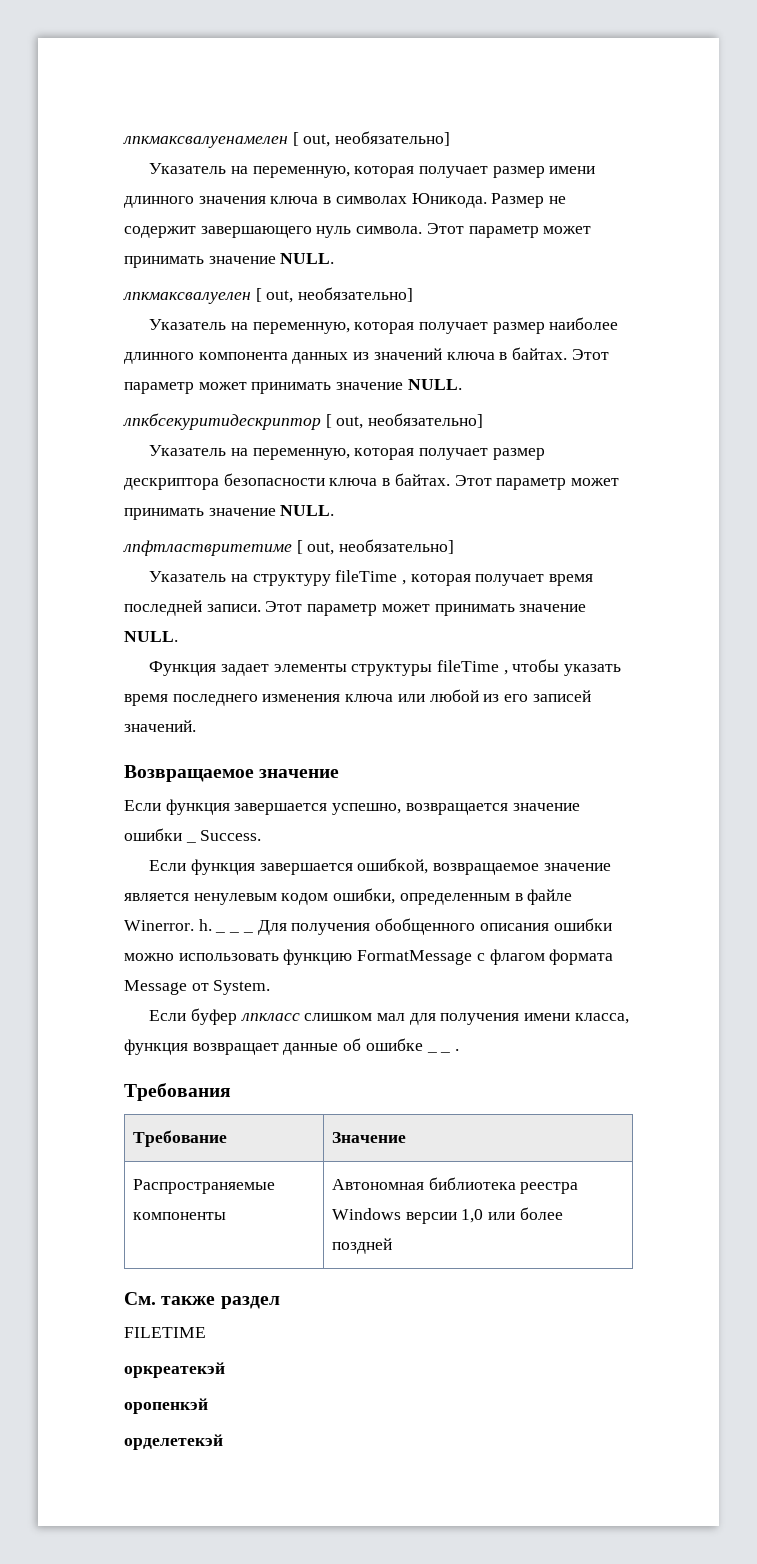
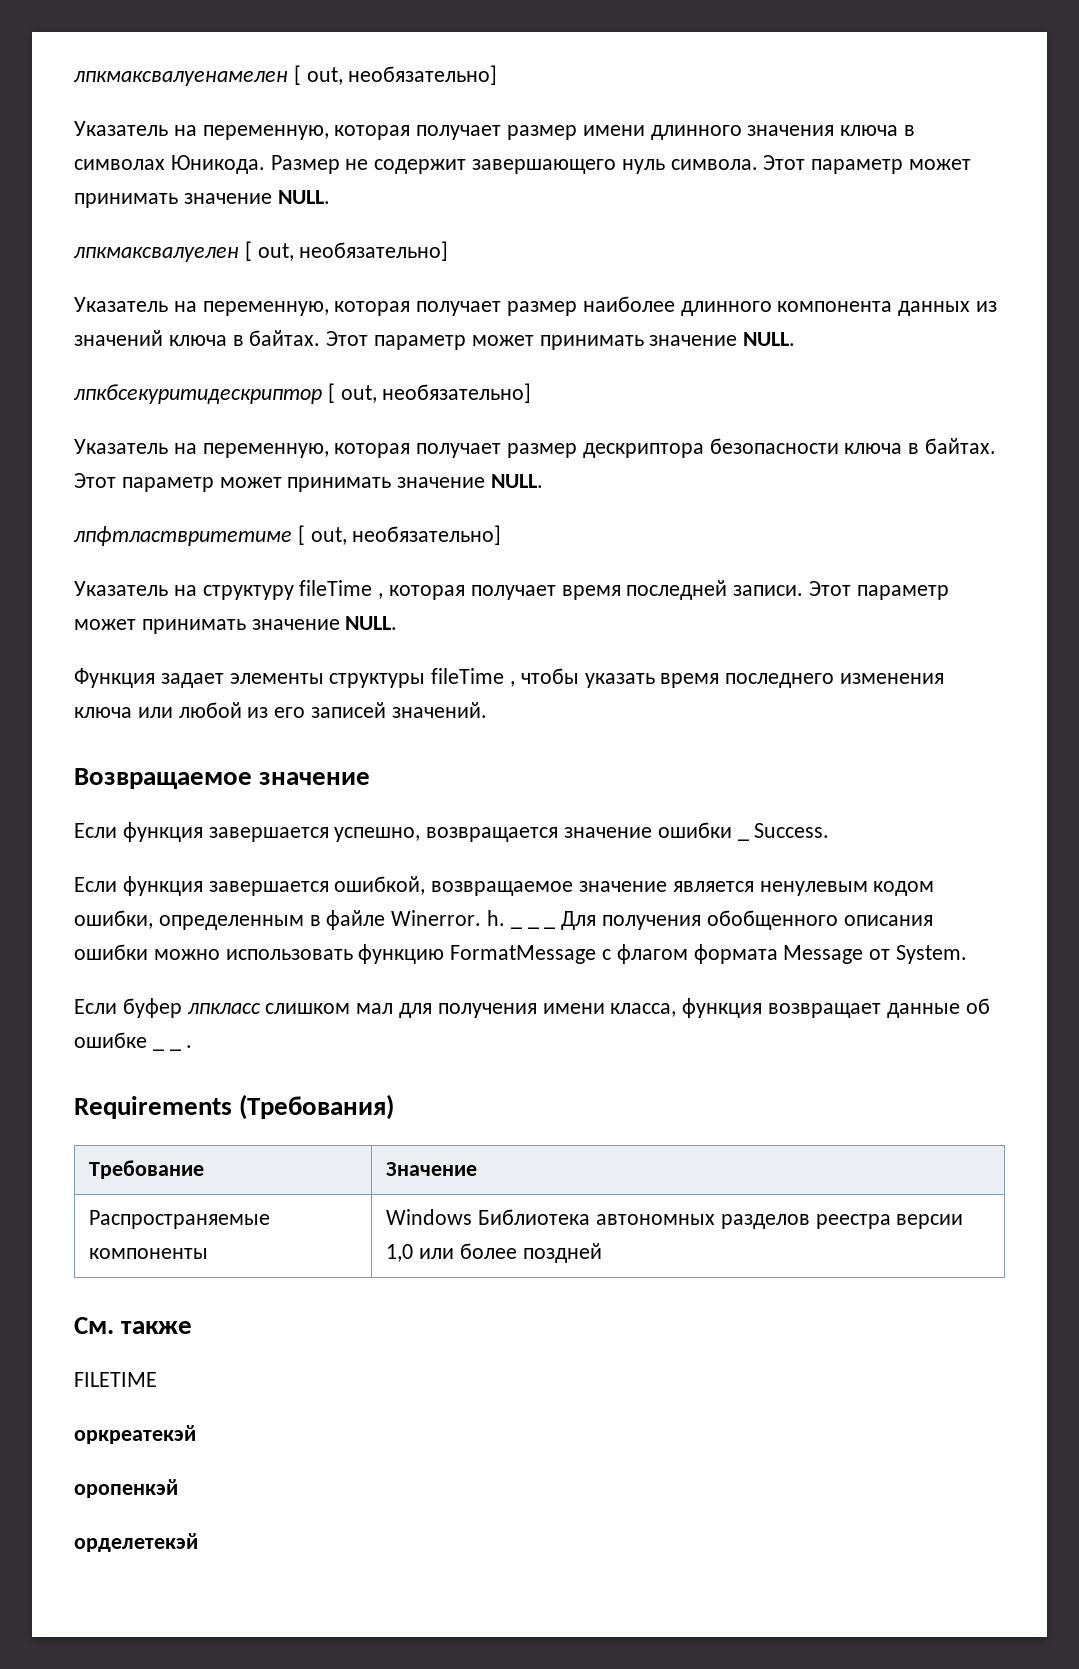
- Требования
+ Requirements (Требования)
- Распространяемые компоненты | Автономная библиотека реестра Windows версии 1,0 или более поздней
+ Распространяемые компоненты | Windows Библиотека автономных разделов реестра версии 1,0 или более поздней
- См. также раздел
+ См. также

